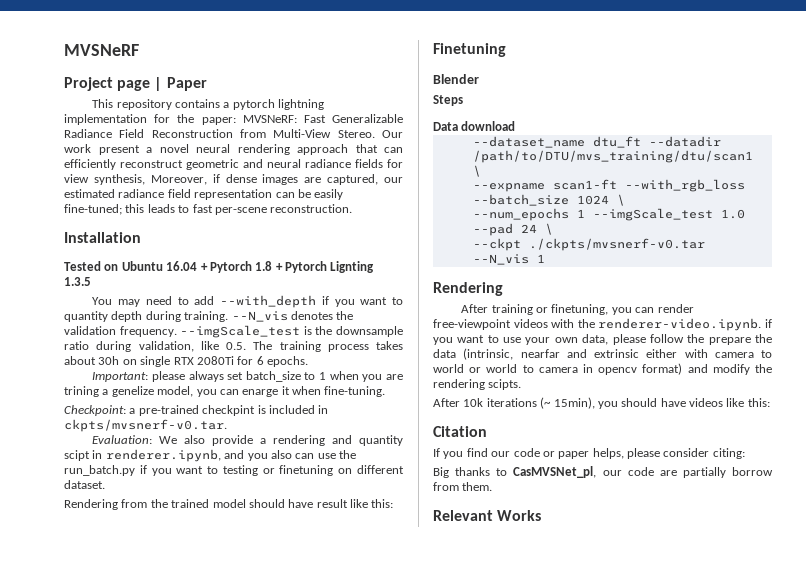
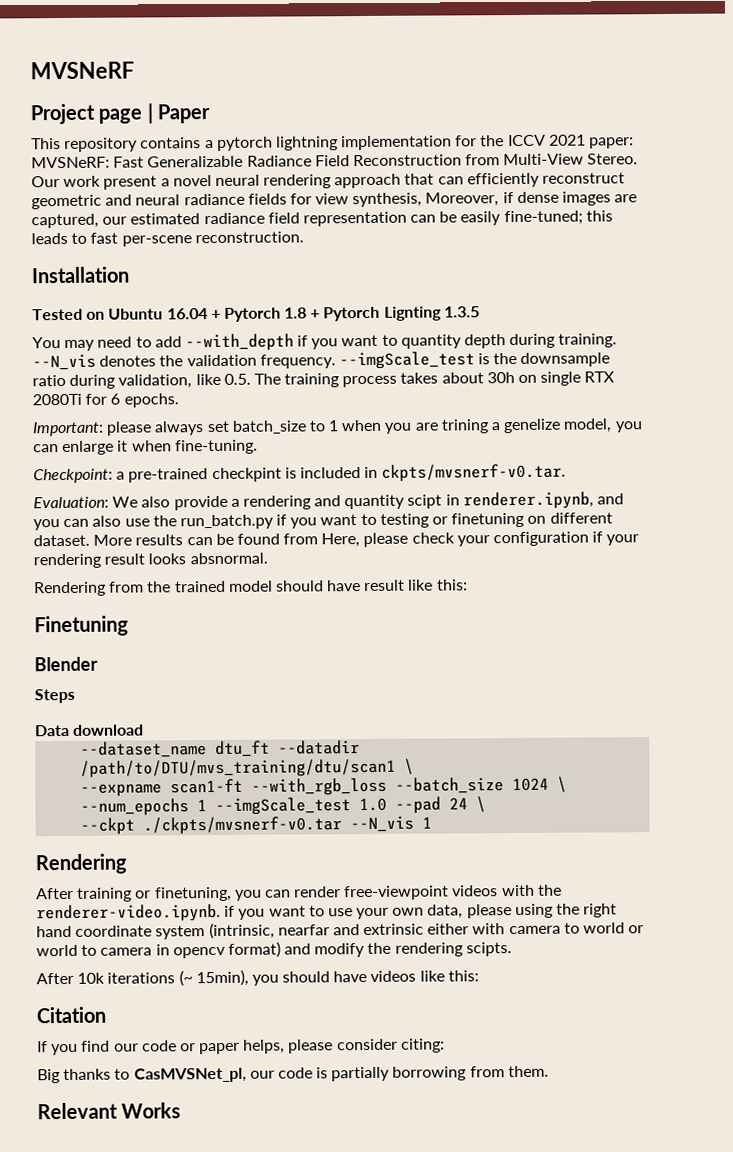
- This repository contains a pytorch lightning implementation for the paper: MVSNeRF: Fast Generalizable Radiance Field Reconstruction from Multi-View Stereo.
+ This repository contains a pytorch lightning implementation for the ICCV 2021 paper: MVSNeRF: Fast Generalizable Radiance Field Reconstruction from Multi-View Stereo.
- Important: please always set batch_size to 1 when you are trining a genelize model, you can enarge it when fine-tuning.
+ Important: please always set batch_size to 1 when you are trining a genelize model, you can enlarge it when fine-tuning.
- Evaluation: We also provide a rendering and quantity scipt in renderer.ipynb, and you also can use the run_batch.py if you want to testing or finetuning on different dataset.
+ Evaluation: We also provide a rendering and quantity scipt in renderer.ipynb, and you can also use the run_batch.py if you want to testing or finetuning on different dataset. More results can be found from Here, please check your configuration if your rendering result looks absnormal.
- After training or finetuning, you can render free-viewpoint videos with the renderer-video.ipynb. if you want to use your own data, please follow the prepare the data (intrinsic, nearfar and extrinsic either with camera to world or world to camera in opencv format) and modify the rendering scipts.
+ After training or finetuning, you can render free-viewpoint videos with the renderer-video.ipynb. if you want to use your own data, please using the right hand coordinate system (intrinsic, nearfar and extrinsic either with camera to world or world to camera in opencv format) and modify the rendering scipts.
- Big thanks to CasMVSNet_pl, our code are partially borrow from them.
+ Big thanks to CasMVSNet_pl, our code is partially borrowing from them.

